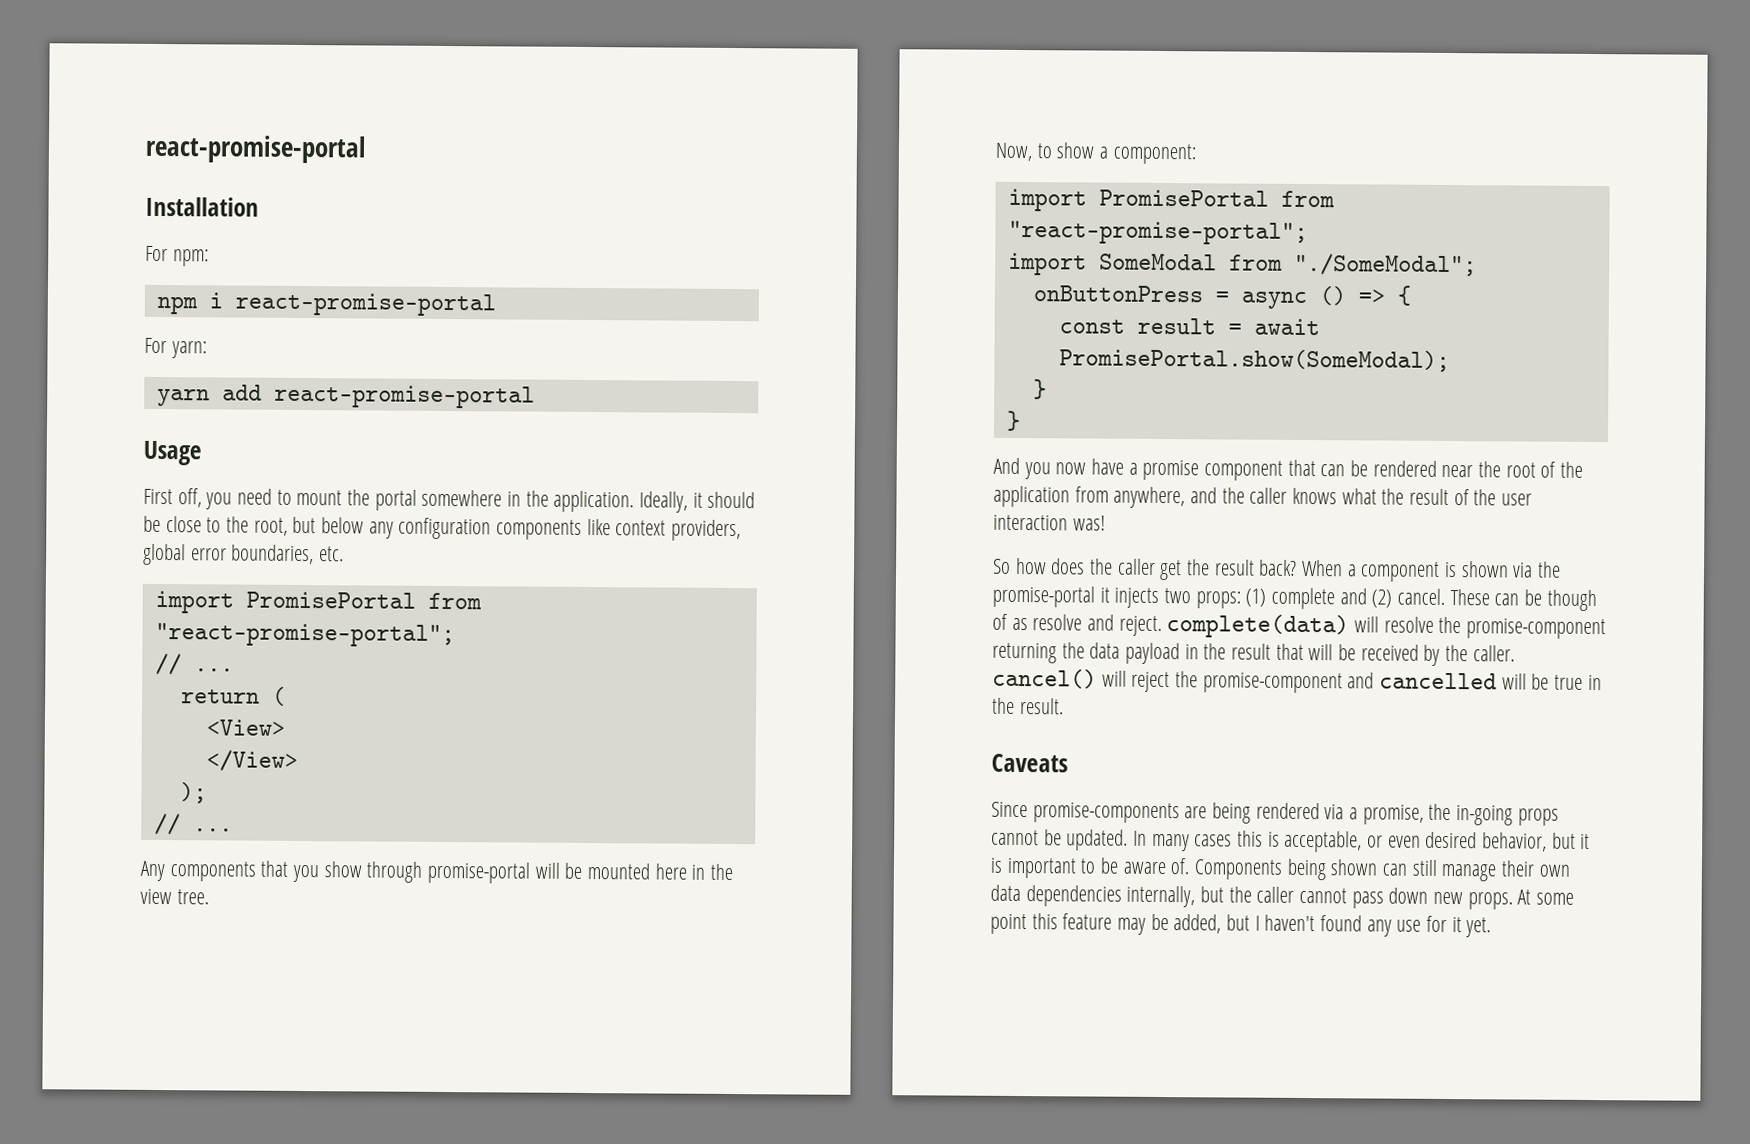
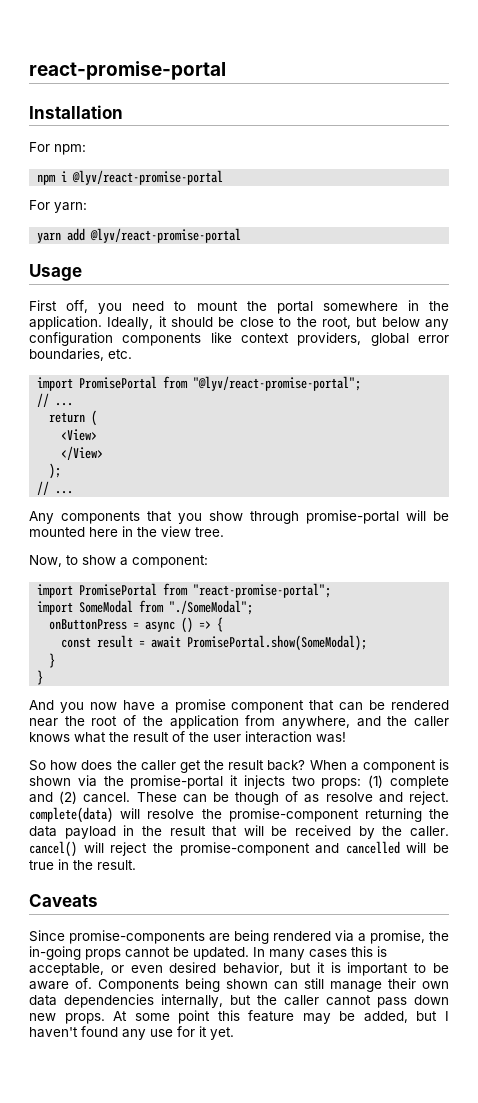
- npm i react-promise-portal
+ npm i @lyv/react-promise-portal
- yarn add react-promise-portal
+ yarn add @lyv/react-promise-portal
  Ideally, it should be close to the root, but below any configuration components like context providers, global error boundaries, etc.
- import PromisePortal from "react-promise-portal";
+ import PromisePortal from "@lyv/react-promise-portal";

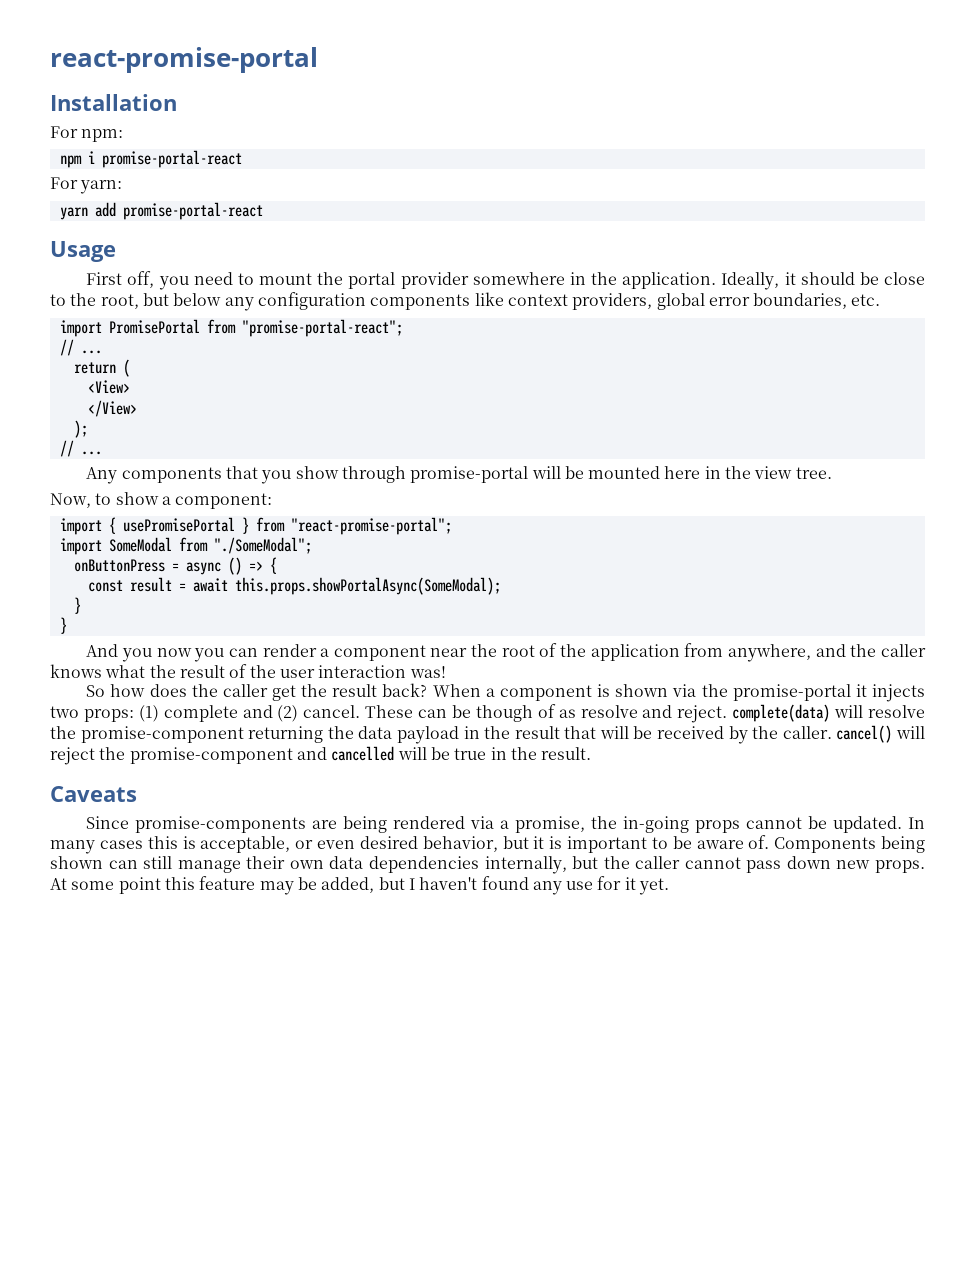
- npm i @lyv/react-promise-portal
+ npm i promise-portal-react
- yarn add @lyv/react-promise-portal
+ yarn add promise-portal-react
- First off, you need to mount the portal somewhere in the application.
+ First off, you need to mount the portal provider somewhere in the application.
- import PromisePortal from "@lyv/react-promise-portal";
+ import PromisePortal from "promise-portal-react";
- import PromisePortal from "react-promise-portal";
+ import { usePromisePortal } from "react-promise-portal";
- const result = await PromisePortal.show(SomeModal);
+ const result = await this.props.showPortalAsync(SomeModal);
- And you now have a promise component that can be rendered near the root of the application from anywhere, and the caller knows what the result of the user interaction was!
+ And you now you can render a component near the root of the application from anywhere, and the caller knows what the result of the user interaction was!

